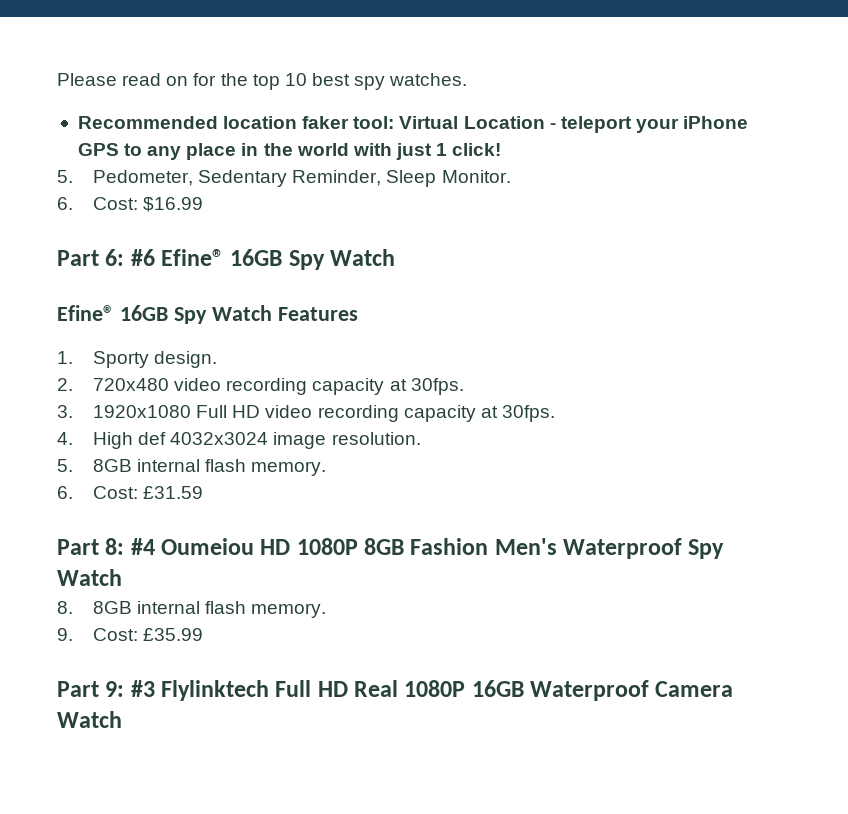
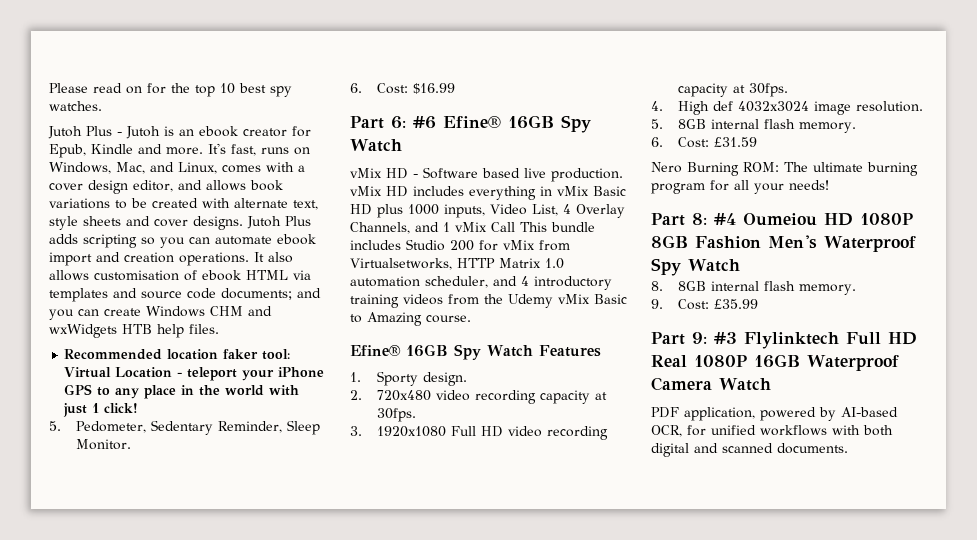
+ Jutoh Plus - Jutoh is an ebook creator for Epub, Kindle and more. It's fast, runs on Windows, Mac, and Linux, comes with a cover design editor, and allows book variations to be created with alternate text, style sheets and cover designs. Jutoh Plus adds scripting so you can automate ebook import and creation operations. It also allows customisation of ebook HTML via templates and source code documents; and you can create Windows CHM and wxWidgets HTB help files.
+ vMix HD - Software based live production. vMix HD includes everything in vMix Basic HD plus 1000 inputs, Video List, 4 Overlay Channels, and 1 vMix Call This bundle includes Studio 200 for vMix from Virtualsetworks, HTTP Matrix 1.0 automation scheduler, and 4 introductory training videos from the Udemy vMix Basic to Amazing course.
+ Nero Burning ROM: The ultimate burning program for all your needs!
+ PDF application, powered by AI-based OCR, for unified workflows with both digital and scanned documents.

